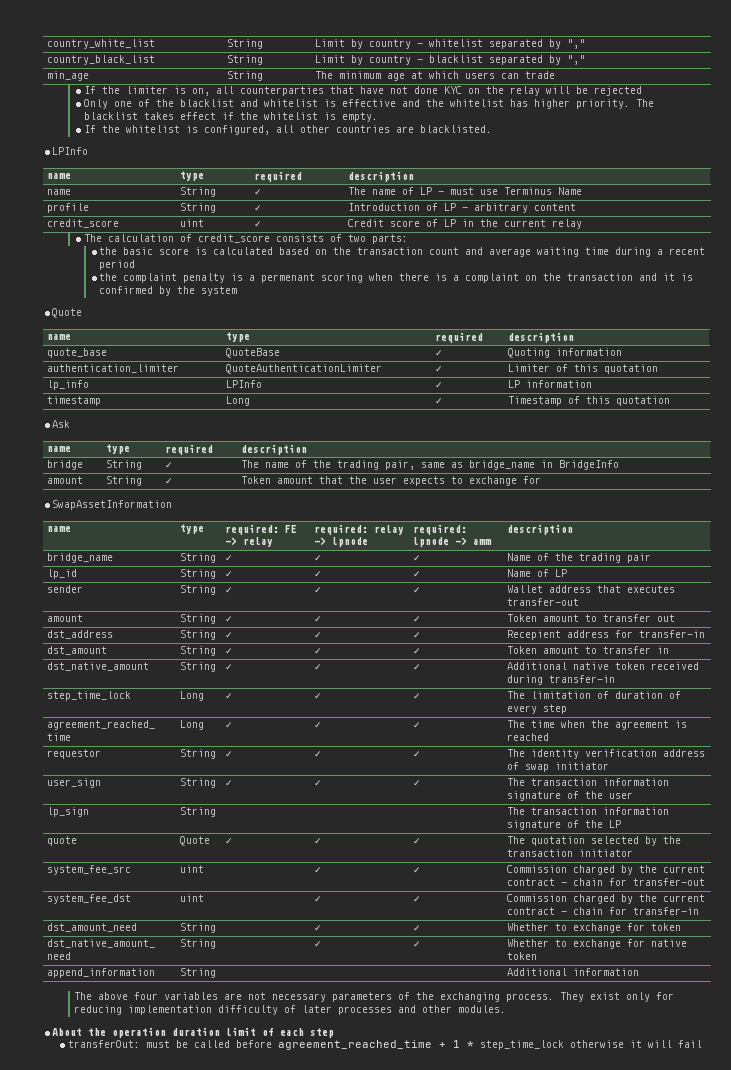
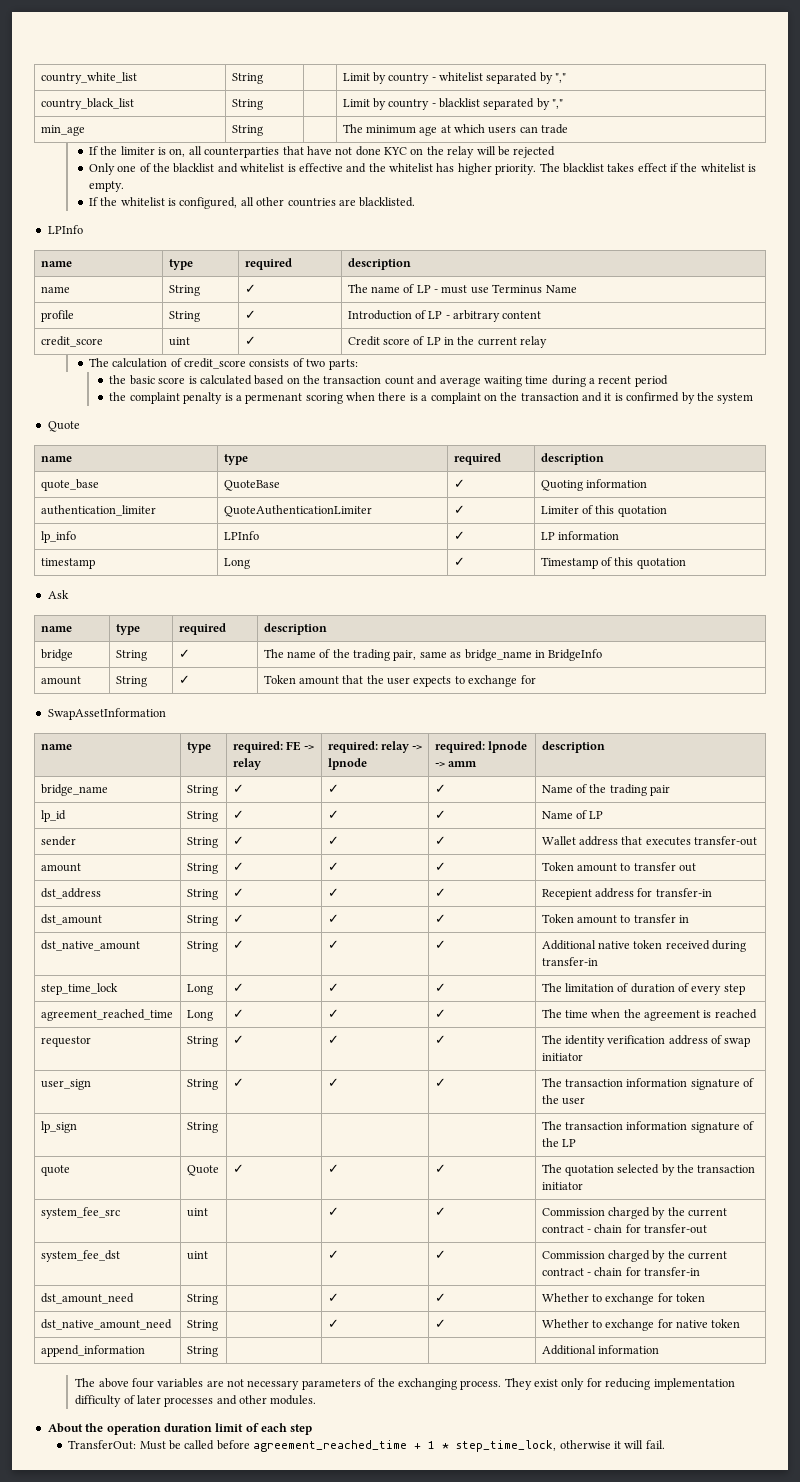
- transferOut: must be called before agreement_reached_time + 1 * step_time_lock otherwise it will fail
+ TransferOut: Must be called before agreement_reached_time + 1 * step_time_lock, otherwise it will fail.

